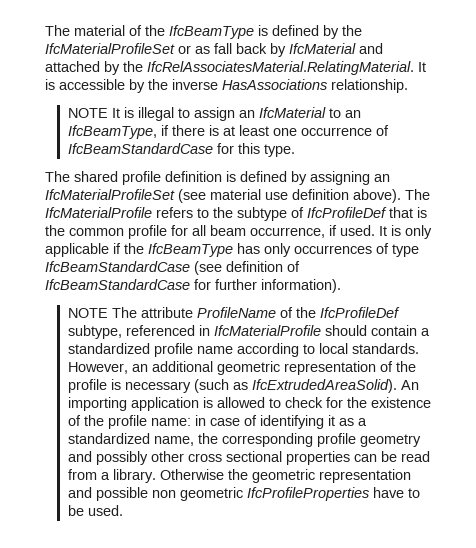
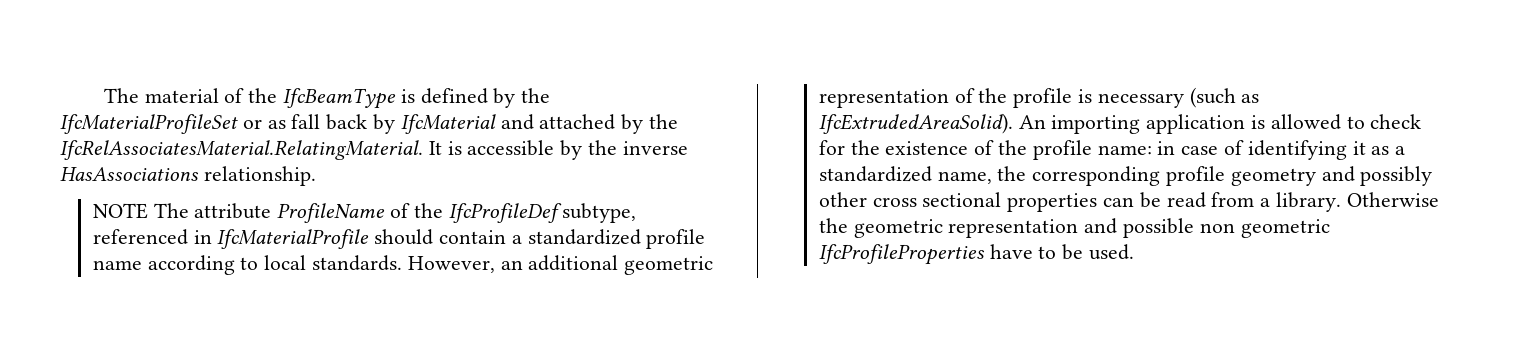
- NOTE It is illegal to assign an IfcMaterial to an IfcBeamType, if there is at least one occurrence of IfcBeamStandardCase for this type.
- The shared profile definition is defined by assigning an IfcMaterialProfileSet (see material use definition above). The IfcMaterialProfile refers to the subtype of IfcProfileDef that is the common profile for all beam occurrence, if used. It is only applicable if the IfcBeamType has only occurrences of type IfcBeamStandardCase (see definition of IfcBeamStandardCase for further information).

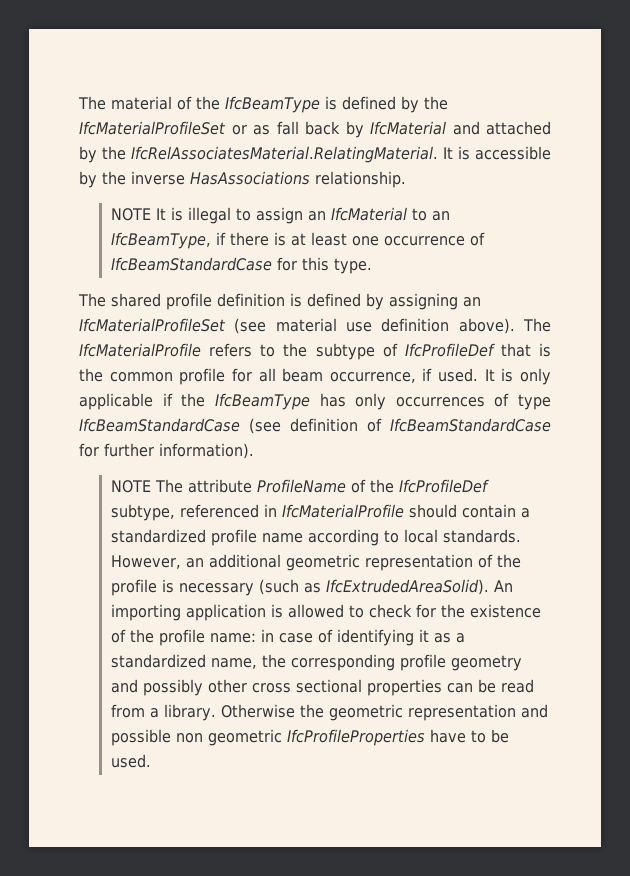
+ NOTE It is illegal to assign an IfcMaterial to an IfcBeamType, if there is at least one occurrence of IfcBeamStandardCase for this type.
+ The shared profile definition is defined by assigning an IfcMaterialProfileSet (see material use definition above). The IfcMaterialProfile refers to the subtype of IfcProfileDef that is the common profile for all beam occurrence, if used. It is only applicable if the IfcBeamType has only occurrences of type IfcBeamStandardCase (see definition of IfcBeamStandardCase for further information).

